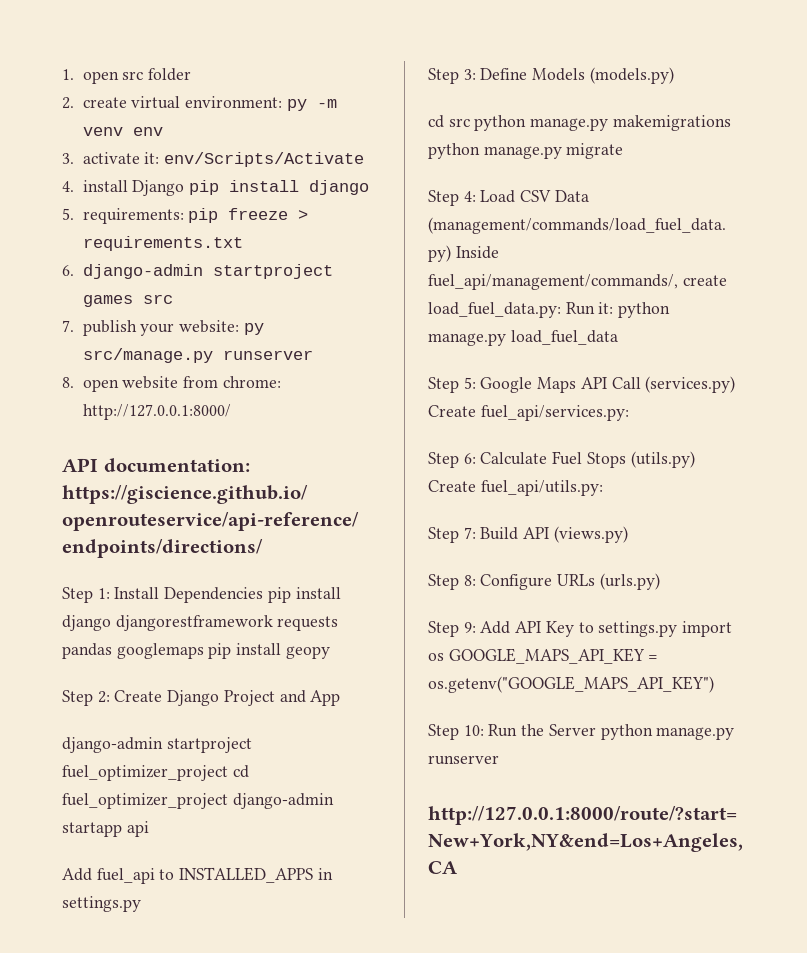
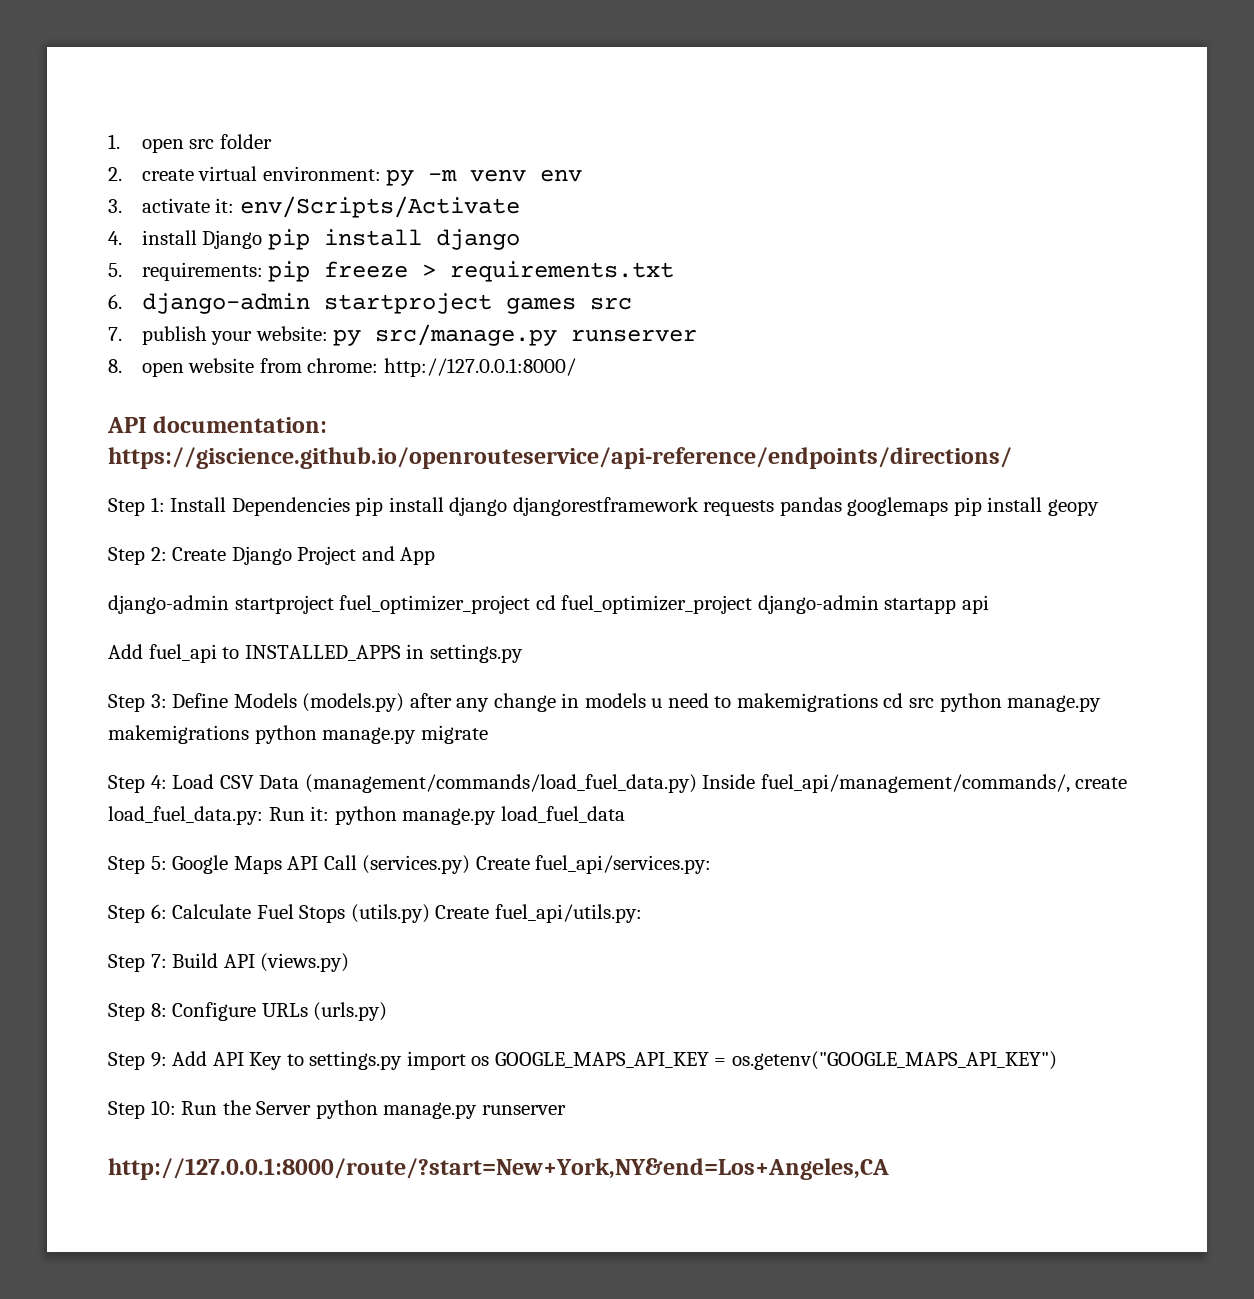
- Step 3: Define Models (models.py)
- cd src python manage.py makemigrations python manage.py migrate
+ Step 3: Define Models (models.py) after any change in models u need to makemigrations cd src python manage.py makemigrations python manage.py migrate

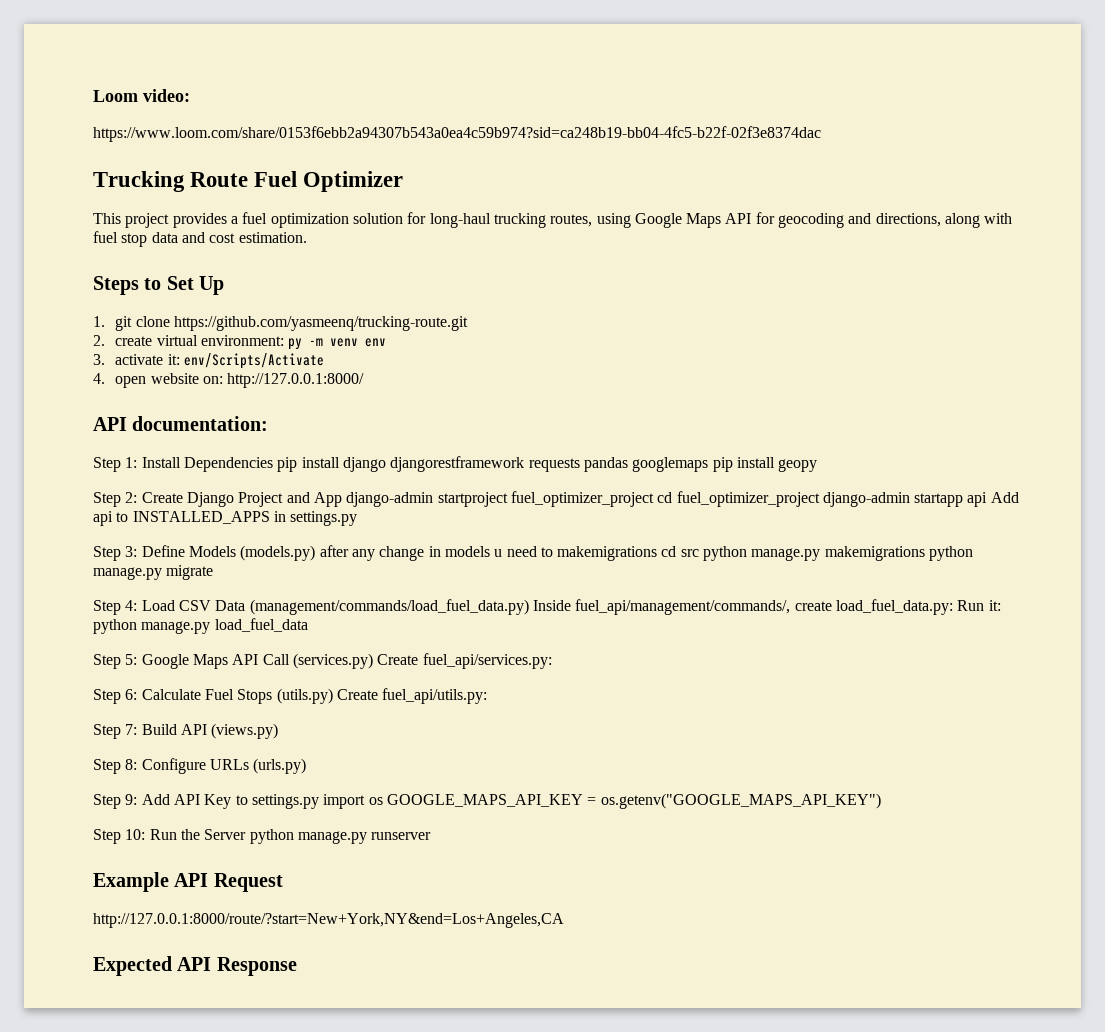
- 1. open src folder
+ Loom video:
+ https://www.loom.com/share/0153f6ebb2a94307b543a0ea4c59b974?sid=ca248b19-bb04-4fc5-b22f-02f3e8374dac
+ Trucking Route Fuel Optimizer
+ This project provides a fuel optimization solution for long-haul trucking routes, using Google Maps API for geocoding and directions, along with fuel stop data and cost estimation.
+ Steps to Set Up
+ 1. git clone https://github.com/yasmeenq/trucking-route.git
- 4. install Django pip install django
- 5. requirements: pip freeze > requirements.txt
- 6. django-admin startproject games src
- 7. publish your website: py src/manage.py runserver
- 8. open website from chrome: http://127.0.0.1:8000/
+ 4. open website on: http://127.0.0.1:8000/
- API documentation: https://giscience.github.io/openrouteservice/api-reference/endpoints/directions/
+ API documentation:
- Step 2: Create Django Project and App
- django-admin startproject fuel_optimizer_project cd fuel_optimizer_project django-admin startapp api
- Add fuel_api to INSTALLED_APPS in settings.py
+ Step 2: Create Django Project and App django-admin startproject fuel_optimizer_project cd fuel_optimizer_project django-admin startapp api Add api to INSTALLED_APPS in settings.py
+ Example API Request
  http://127.0.0.1:8000/route/?start=New+York,NY&end=Los+Angeles,CA
+ Expected API Response

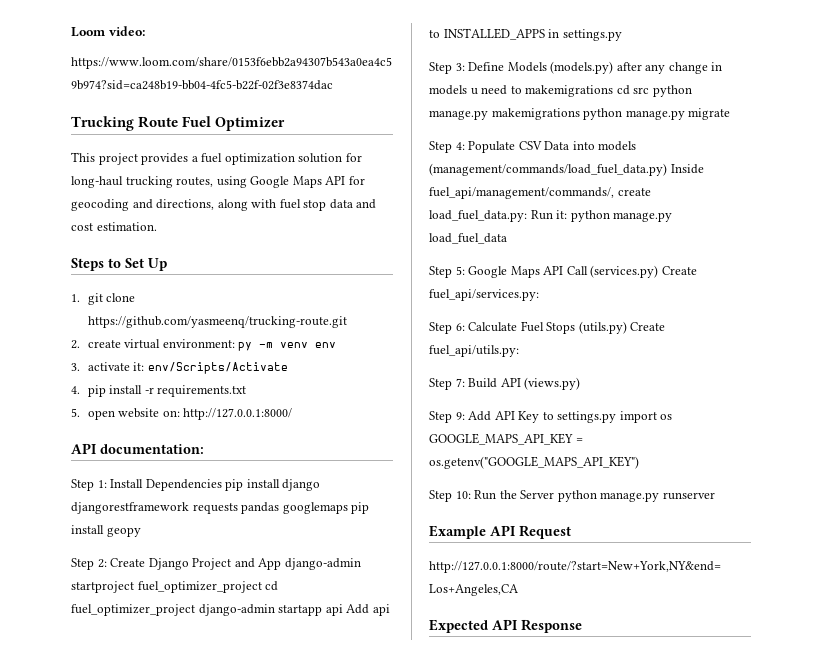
- 4. open website on: http://127.0.0.1:8000/
+ 4. pip install -r requirements.txt
+ 5. open website on: http://127.0.0.1:8000/
- Step 4: Load CSV Data (management/commands/load_fuel_data.py) Inside fuel_api/management/commands/, create load_fuel_data.py: Run it: python manage.py load_fuel_data
+ Step 4: Populate CSV Data into models (management/commands/load_fuel_data.py) Inside fuel_api/management/commands/, create load_fuel_data.py: Run it: python manage.py load_fuel_data
- Step 8: Configure URLs (urls.py)

